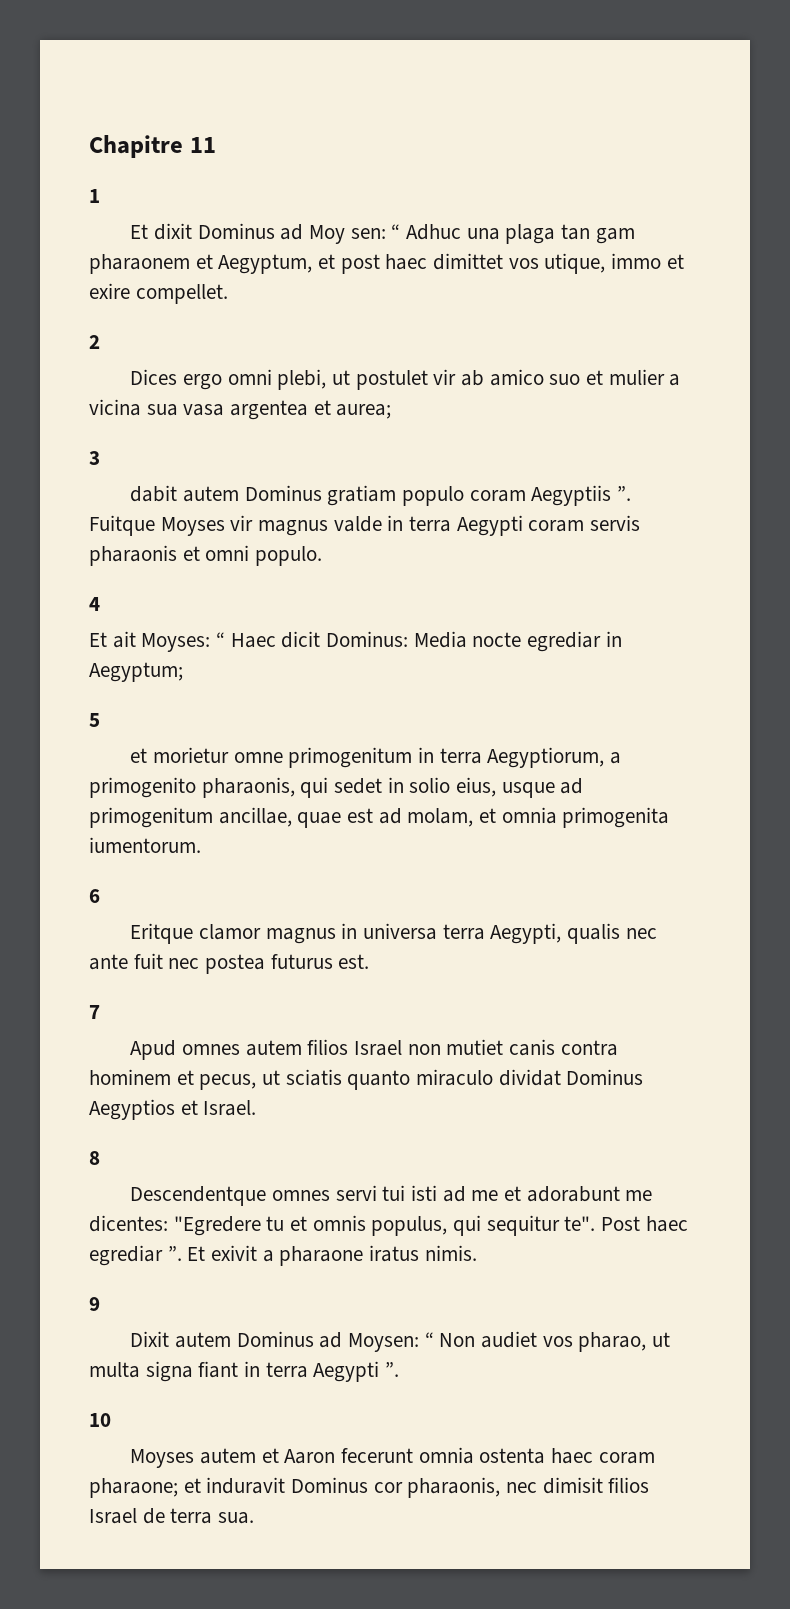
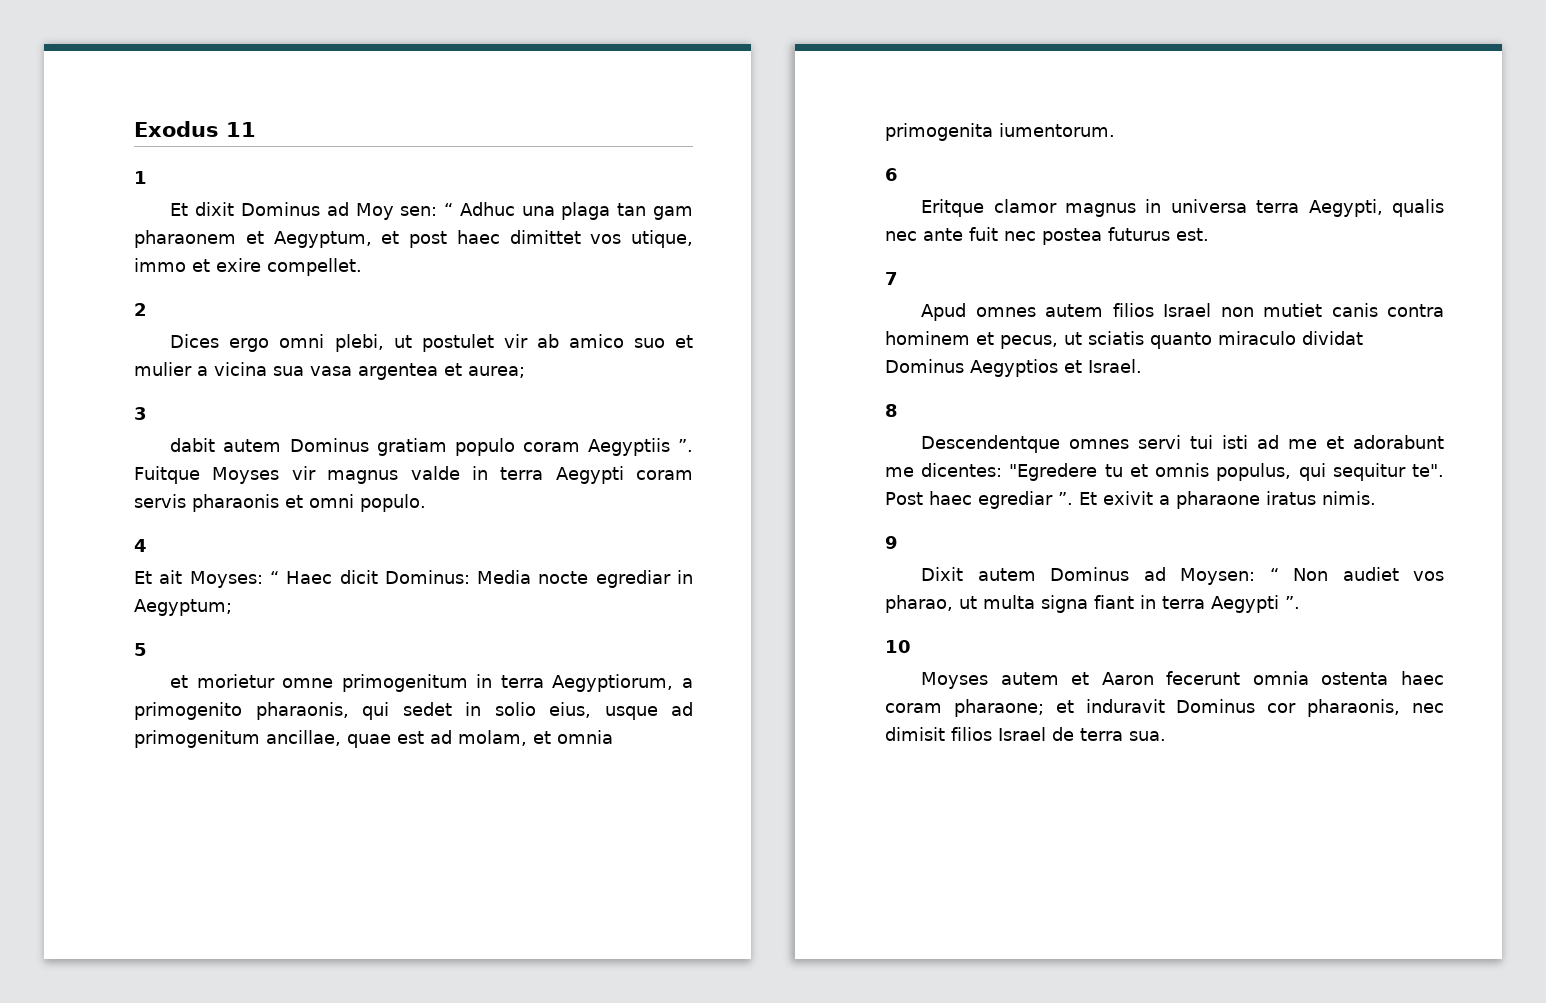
- Chapitre 11
+ Exodus 11

